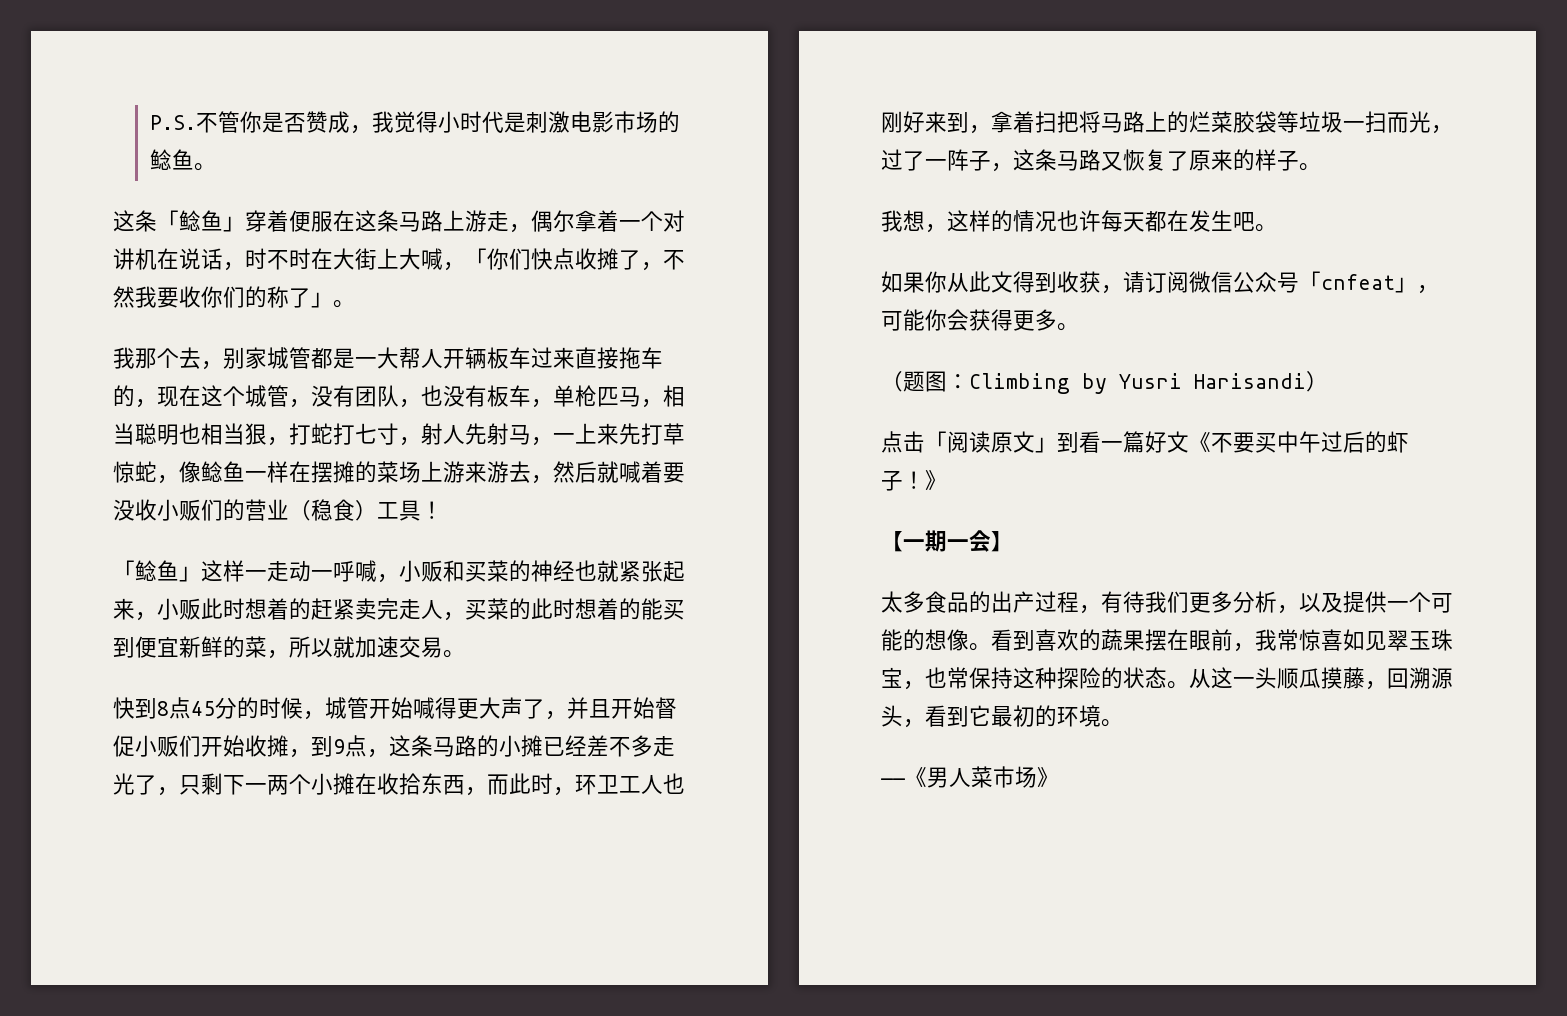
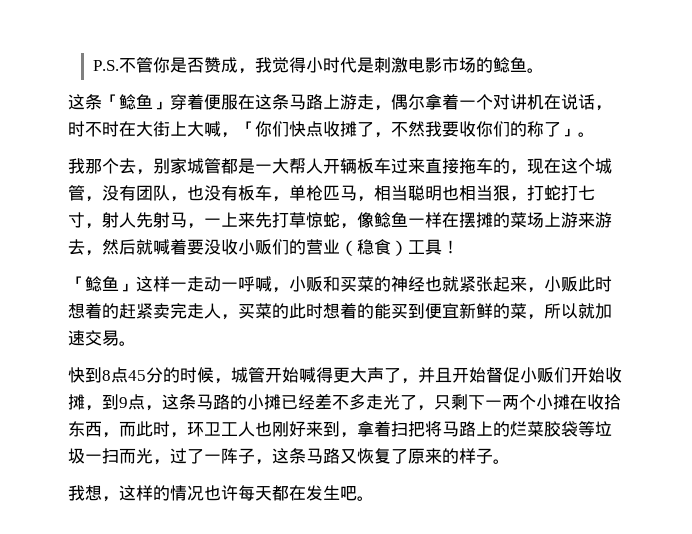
- 如果你从此文得到收获，请订阅微信公众号「cnfeat」，可能你会获得更多。
- （题图：Climbing by Yusri Harisandi）
- 点击「阅读原文」到看一篇好文《不要买中午过后的虾子！》
- 【一期一会】
- 太多食品的出产过程，有待我们更多分析，以及提供一个可能的想像。看到喜欢的蔬果摆在眼前，我常惊喜如见翠玉珠宝，也常保持这种探险的状态。从这一头顺瓜摸藤，回溯源头，看到它最初的环境。
- ——《男人菜市场》

